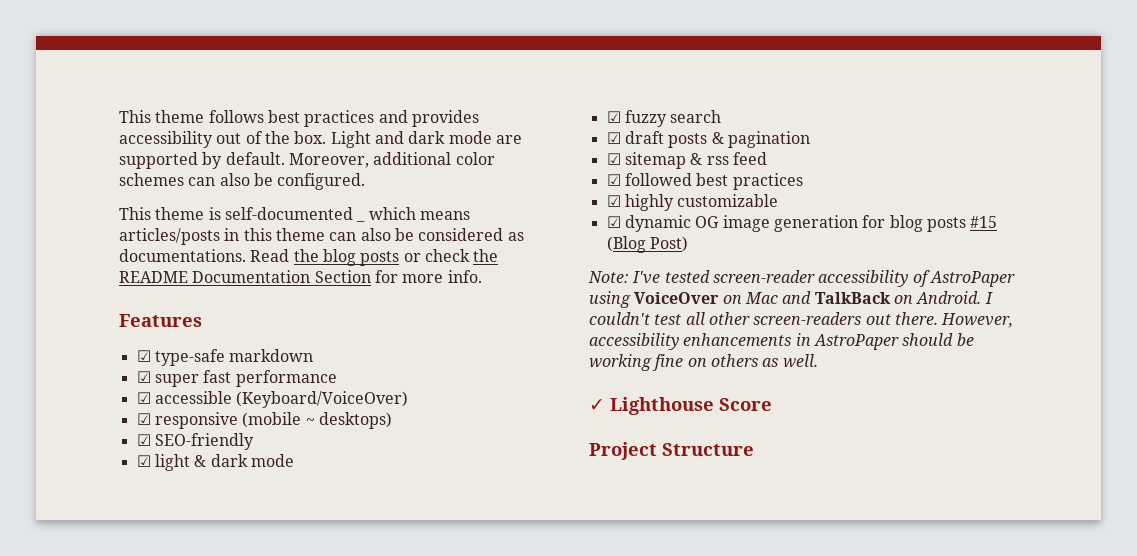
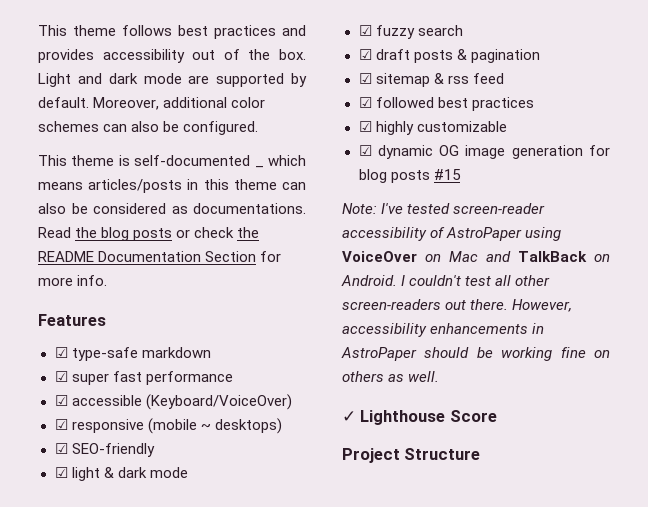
- ☑ dynamic OG image generation for blog posts #15 (Blog Post)
+ ☑ dynamic OG image generation for blog posts #15

